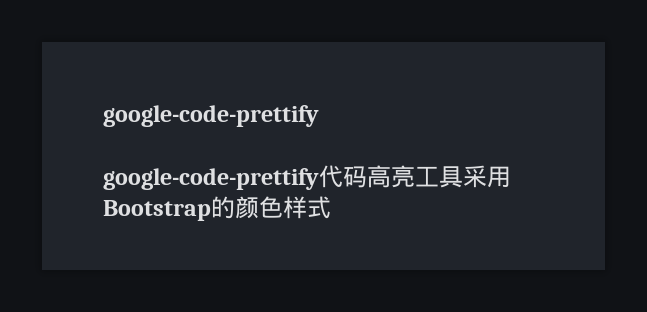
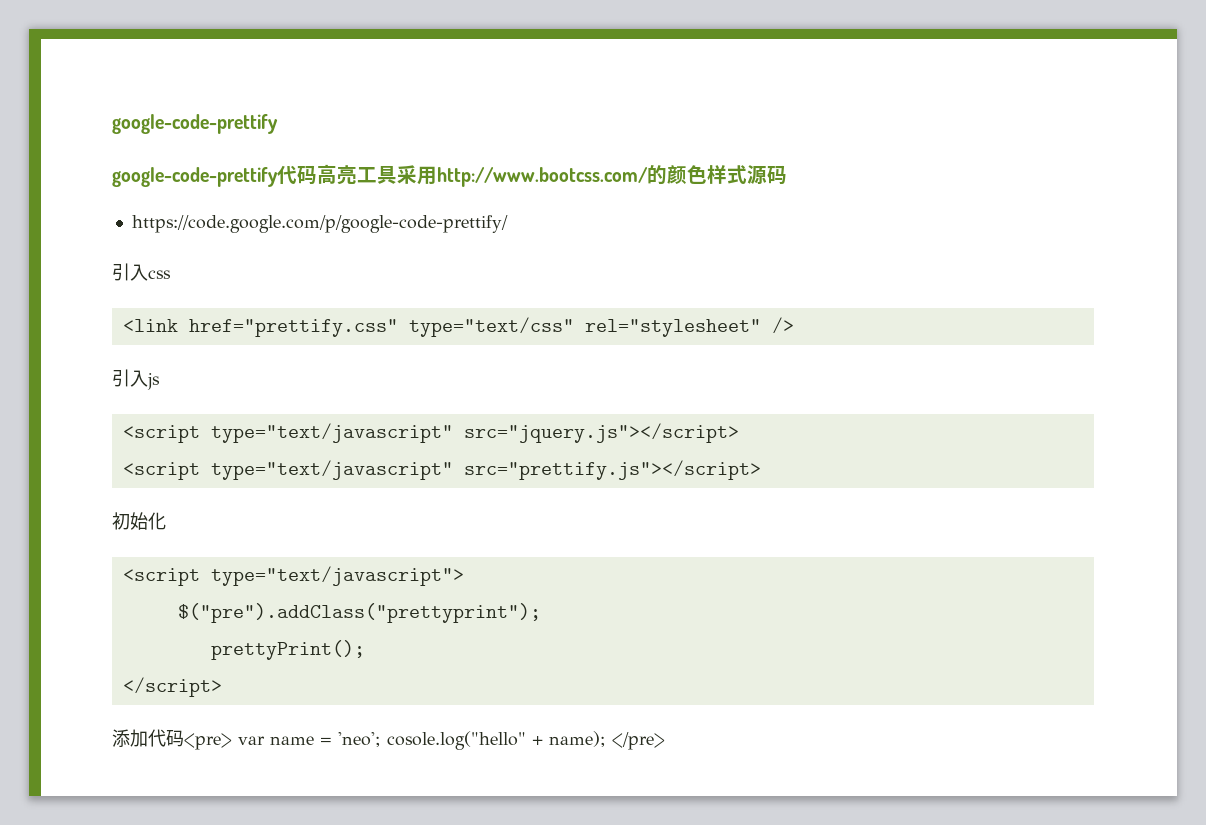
- google-code-prettify代码高亮工具采用Bootstrap的颜色样式
+ google-code-prettify代码高亮工具采用http://www.bootcss.com/的颜色样式源码
+ https://code.google.com/p/google-code-prettify/
+ 引入css
+ <link href="prettify.css" type="text/css" rel="stylesheet" />
+ 引入js
+ <script type="text/javascript" src="jquery.js"></script>
+ <script type="text/javascript" src="prettify.js"></script>
+ 初始化
+ <script type="text/javascript">
+ $("pre").addClass("prettyprint");
+ prettyPrint();
+ </script>
+ 添加代码<pre> var name = 'neo'; cosole.log("hello" + name); </pre>

